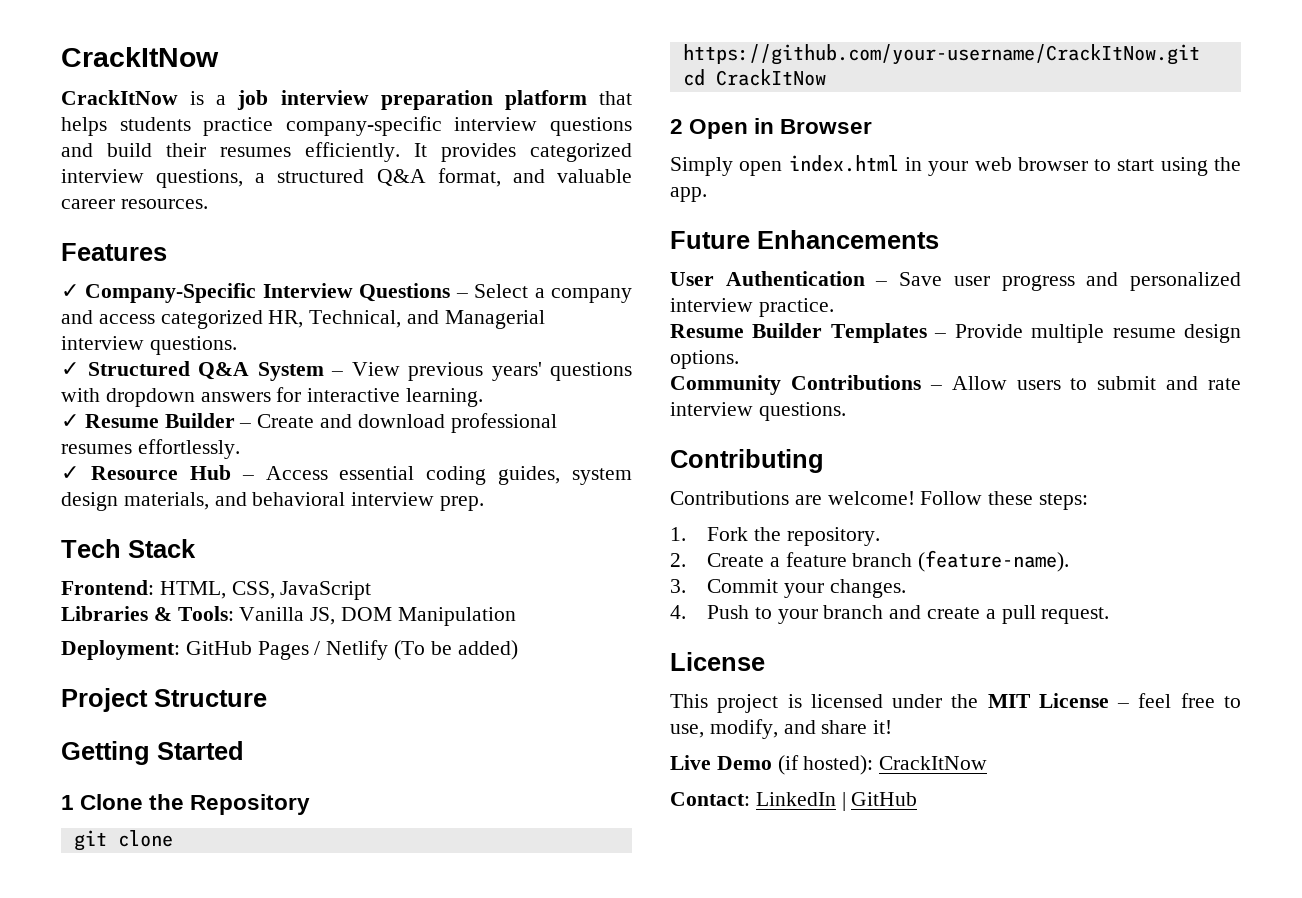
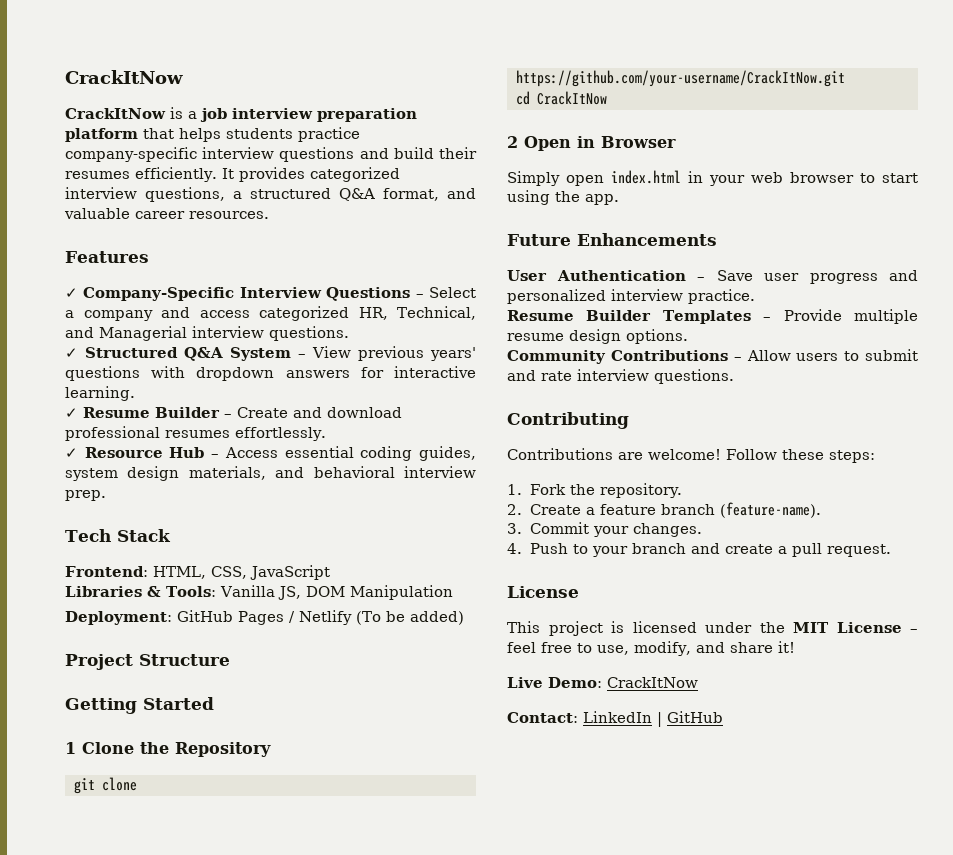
- Live Demo (if hosted): CrackItNow
+ Live Demo: CrackItNow

